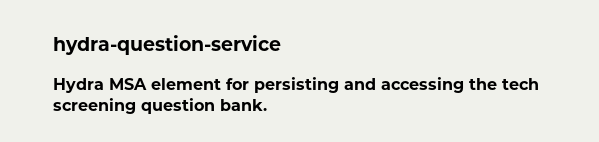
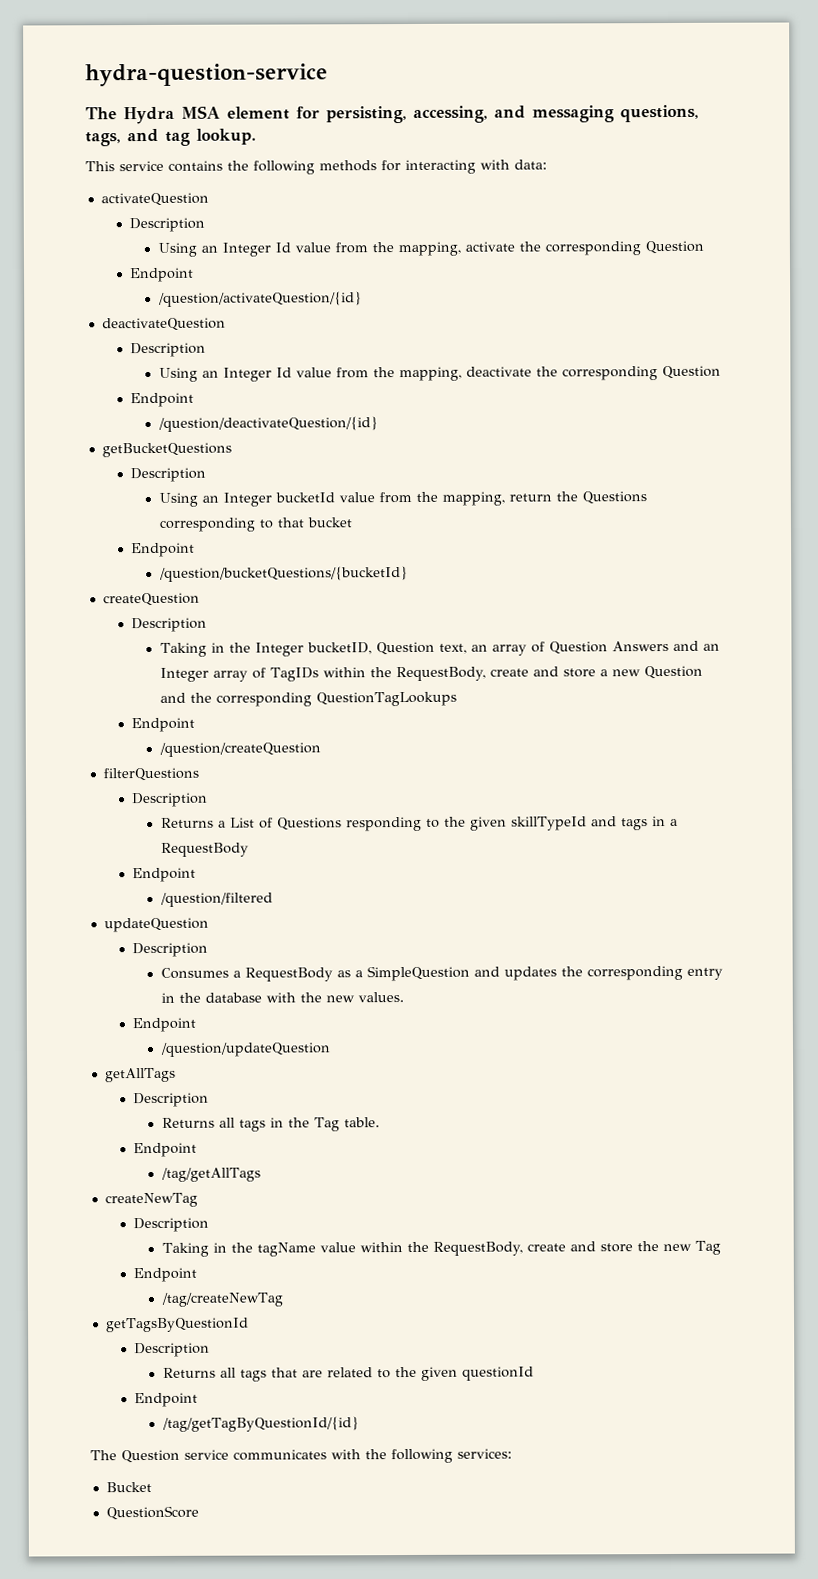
- Hydra MSA element for persisting and accessing the tech screening question bank.
+ The Hydra MSA element for persisting, accessing, and messaging questions, tags, and tag lookup.
+ This service contains the following methods for interacting with data:
+ activateQuestion
+ Description
+ Using an Integer Id value from the mapping, activate the corresponding Question
+ Endpoint
+ /question/activateQuestion/{id}
+ deactivateQuestion
+ Description
+ Using an Integer Id value from the mapping, deactivate the corresponding Question
+ Endpoint
+ /question/deactivateQuestion/{id}
+ getBucketQuestions
+ Description
+ Using an Integer bucketId value from the mapping, return the Questions corresponding to that bucket
+ Endpoint
+ /question/bucketQuestions/{bucketId}
+ createQuestion
+ Description
+ Taking in the Integer bucketID, Question text, an array of Question Answers and an Integer array of TagIDs within the RequestBody, create and store a new Question and the corresponding QuestionTagLookups
+ Endpoint
+ /question/createQuestion
+ filterQuestions
+ Description
+ Returns a List of Questions responding to the given skillTypeId and tags in a RequestBody
+ Endpoint
+ /question/filtered
+ updateQuestion
+ Description
+ Consumes a RequestBody as a SimpleQuestion and updates the corresponding entry in the database with the new values.
+ Endpoint
+ /question/updateQuestion
+ getAllTags
+ Description
+ Returns all tags in the Tag table.
+ Endpoint
+ /tag/getAllTags
+ createNewTag
+ Description
+ Taking in the tagName value within the RequestBody, create and store the new Tag
+ Endpoint
+ /tag/createNewTag
+ getTagsByQuestionId
+ Description
+ Returns all tags that are related to the given questionId
+ Endpoint
+ /tag/getTagByQuestionId/{id}
+ The Question service communicates with the following services:
+ Bucket
+ QuestionScore

